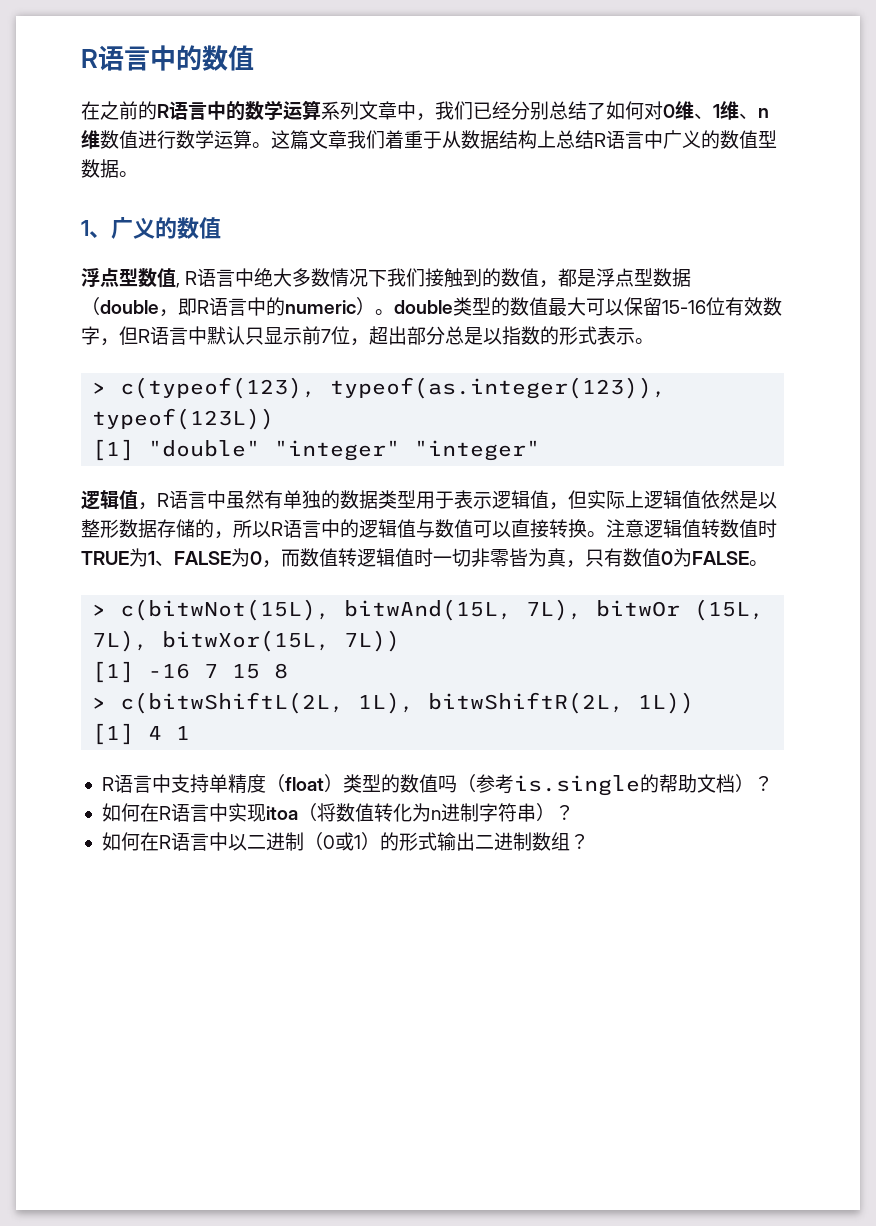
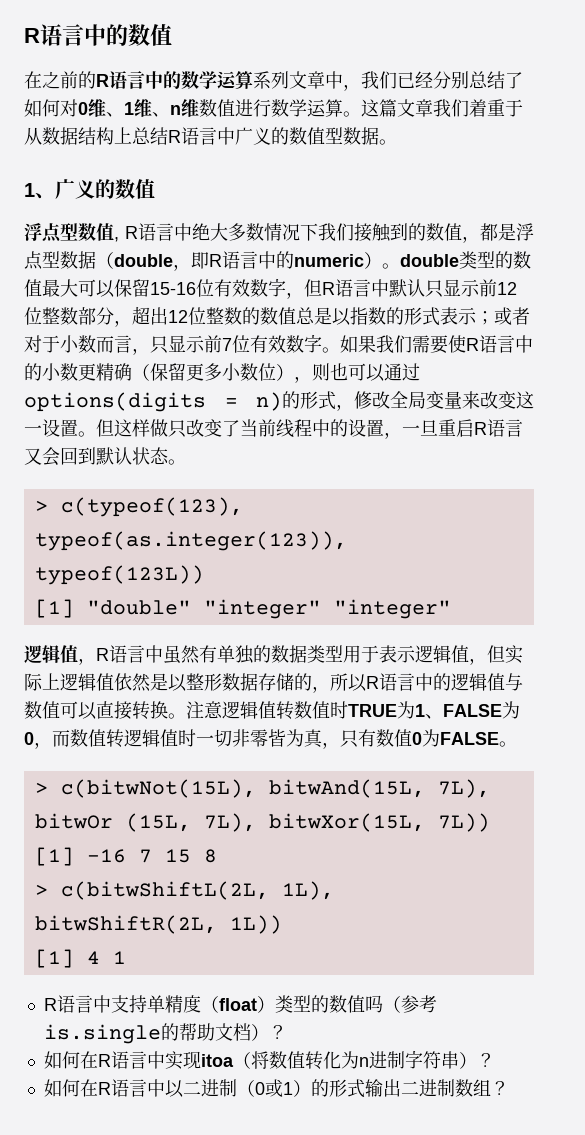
- 浮点型数值, R语言中绝大多数情况下我们接触到的数值，都是浮点型数据（double，即R语言中的numeric）。double类型的数值最大可以保留15-16位有效数字，但R语言中默认只显示前7位，超出部分总是以指数的形式表示。
+ 浮点型数值, R语言中绝大多数情况下我们接触到的数值，都是浮点型数据（double，即R语言中的numeric）。double类型的数值最大可以保留15-16位有效数字，但R语言中默认只显示前12位整数部分，超出12位整数的数值总是以指数的形式表示；或者对于小数而言，只显示前7位有效数字。如果我们需要使R语言中的小数更精确（保留更多小数位），则也可以通过options(digits = n)的形式，修改全局变量来改变这一设置。但这样做只改变了当前线程中的设置，一旦重启R语言又会回到默认状态。

